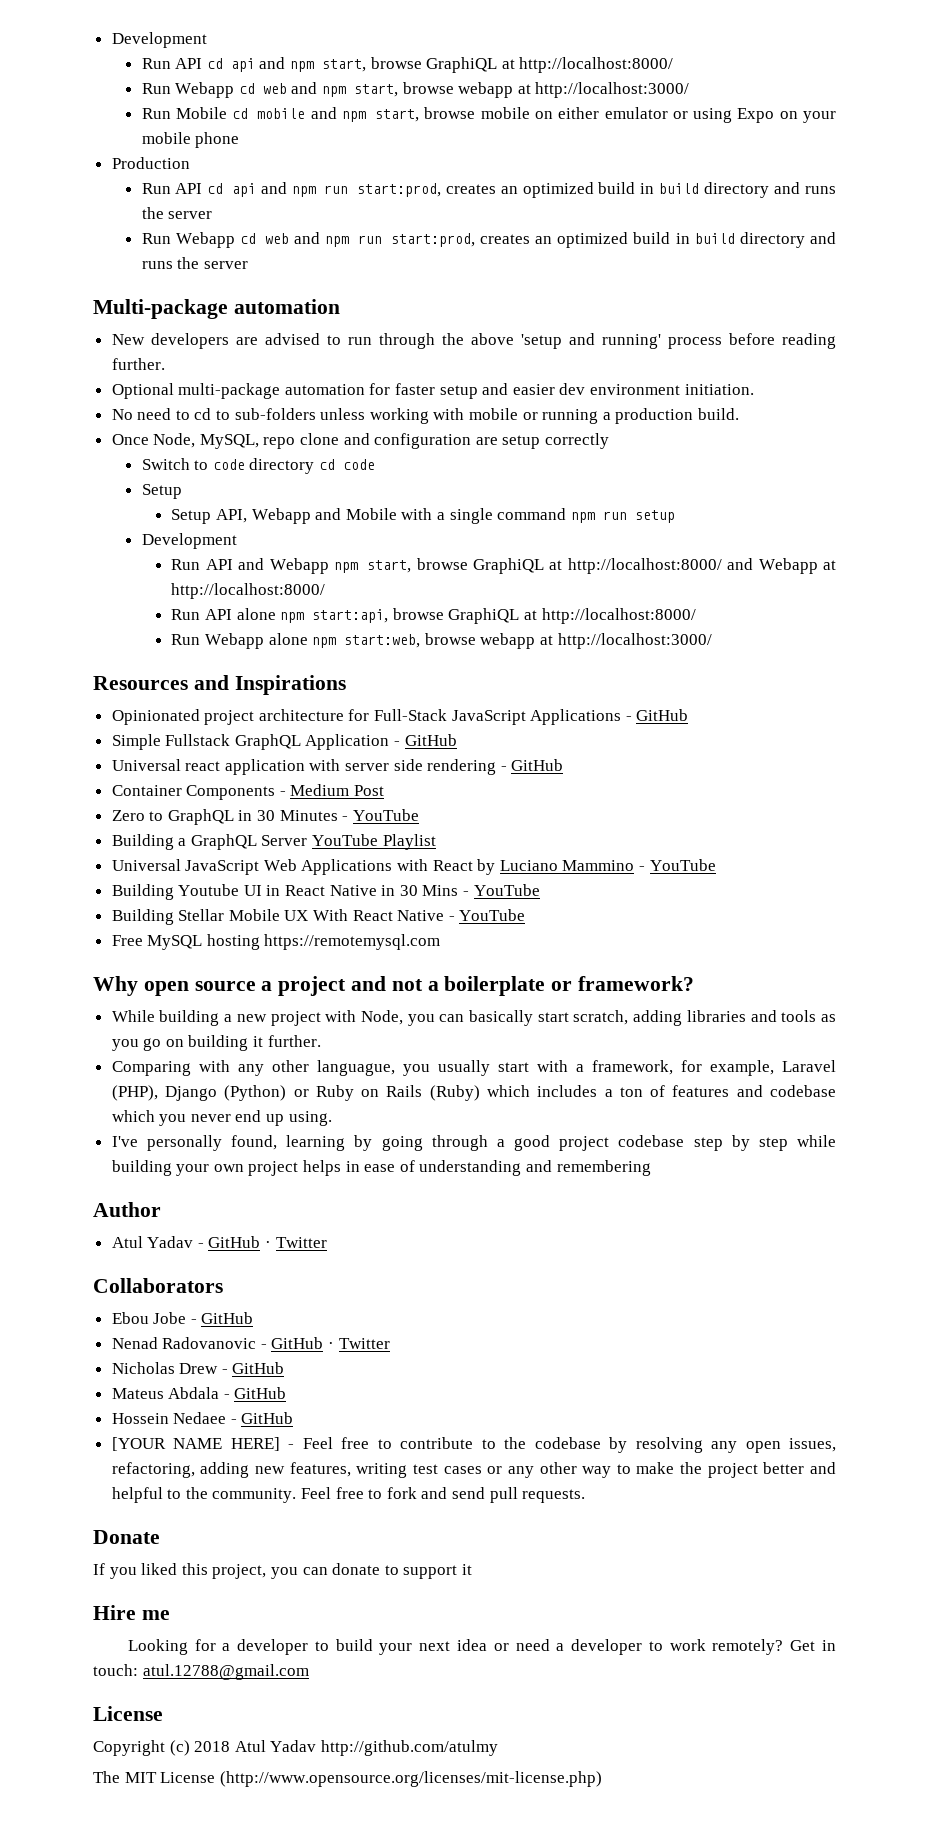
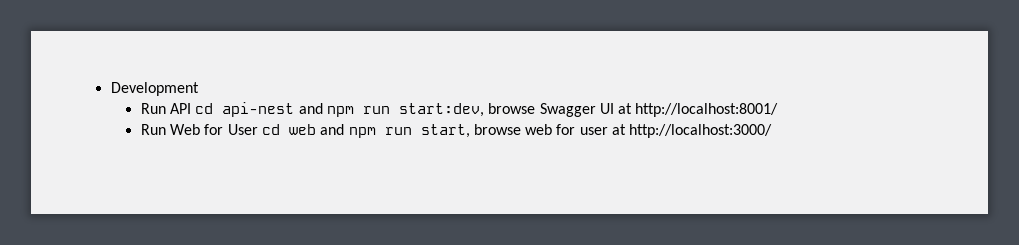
- Run API cd api and npm start, browse GraphiQL at http://localhost:8000/
- Run Webapp cd web and npm start, browse webapp at http://localhost:3000/
- Run Mobile cd mobile and npm start, browse mobile on either emulator or using Expo on your mobile phone
- Production
- Run API cd api and npm run start:prod, creates an optimized build in build directory and runs the server
- Run Webapp cd web and npm run start:prod, creates an optimized build in build directory and runs the server
- Multi-package automation
- New developers are advised to run through the above 'setup and running' process before reading further.
- Optional multi-package automation for faster setup and easier dev environment initiation.
- No need to cd to sub-folders unless working with mobile or running a production build.
- Once Node, MySQL, repo clone and configuration are setup correctly
- Switch to code directory cd code
- Setup
- Setup API, Webapp and Mobile with a single command npm run setup
- Development
- Run API and Webapp npm start, browse GraphiQL at http://localhost:8000/ and Webapp at http://localhost:8000/
- Run API alone npm start:api, browse GraphiQL at http://localhost:8000/
- Run Webapp alone npm start:web, browse webapp at http://localhost:3000/
- Resources and Inspirations
- Opinionated project architecture for Full-Stack JavaScript Applications - GitHub
- Simple Fullstack GraphQL Application - GitHub
- Universal react application with server side rendering - GitHub
- Container Components - Medium Post
- Zero to GraphQL in 30 Minutes - YouTube
- Building a GraphQL Server YouTube Playlist
- Universal JavaScript Web Applications with React by Luciano Mammino - YouTube
- Building Youtube UI in React Native in 30 Mins - YouTube
- Building Stellar Mobile UX With React Native - YouTube
- Free MySQL hosting https://remotemysql.com
- Why open source a project and not a boilerplate or framework?
- While building a new project with Node, you can basically start scratch, adding libraries and tools as you go on building it further.
- Comparing with any other languague, you usually start with a framework, for example, Laravel (PHP), Django (Python) or Ruby on Rails (Ruby) which includes a ton of features and codebase which you never end up using.
- I've personally found, learning by going through a good project codebase step by step while building your own project helps in ease of understanding and remembering
- Author
- Atul Yadav - GitHub · Twitter
- Collaborators
- Ebou Jobe - GitHub
- Nenad Radovanovic - GitHub · Twitter
- Nicholas Drew - GitHub
- Mateus Abdala - GitHub
- Hossein Nedaee - GitHub
- [YOUR NAME HERE] - Feel free to contribute to the codebase by resolving any open issues, refactoring, adding new features, writing test cases or any other way to make the project better and helpful to the community. Feel free to fork and send pull requests.
- Donate
- If you liked this project, you can donate to support it
- Hire me
- Looking for a developer to build your next idea or need a developer to work remotely? Get in touch: atul.12788@gmail.com
- License
- Copyright (c) 2018 Atul Yadav http://github.com/atulmy
- The MIT License (http://www.opensource.org/licenses/mit-license.php)
+ Run API cd api-nest and npm run start:dev, browse Swagger UI at http://localhost:8001/
+ Run Web for User cd web and npm run start, browse web for user at http://localhost:3000/

